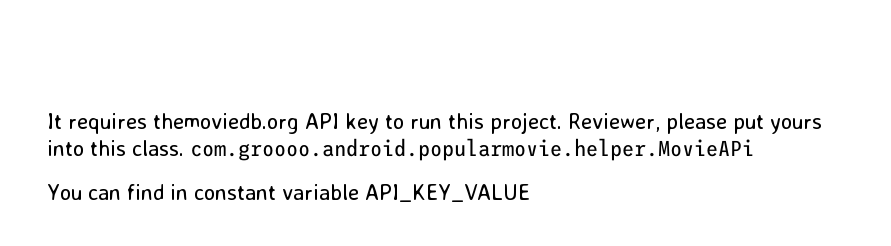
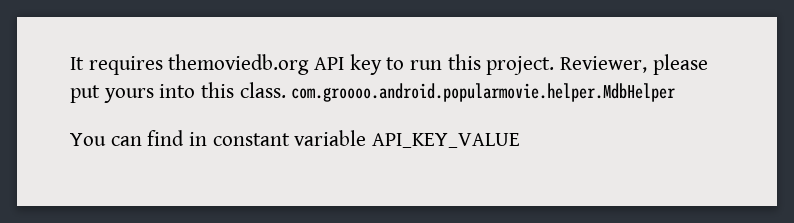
- Reviewer, please put yours into this class. com.groooo.android.popularmovie.helper.MovieAPi
+ Reviewer, please put yours into this class. com.groooo.android.popularmovie.helper.MdbHelper

